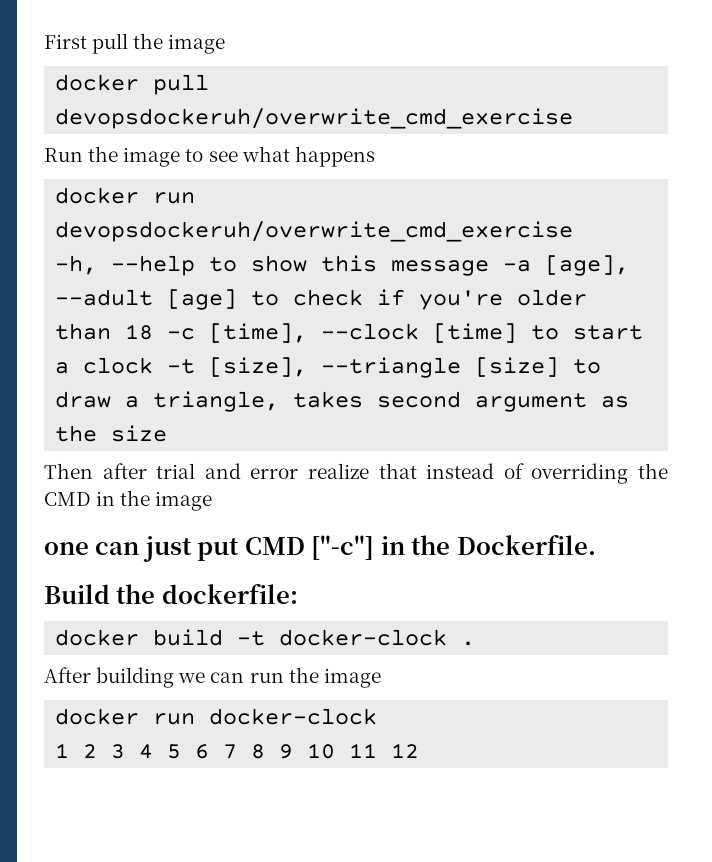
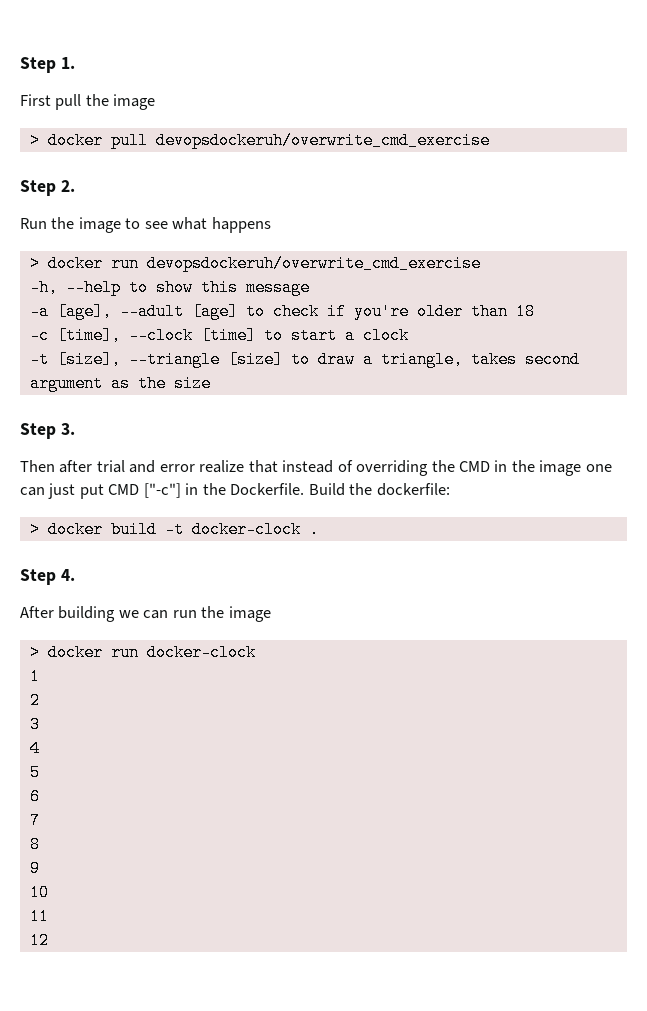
+ Step 1.
- docker pull devopsdockeruh/overwrite_cmd_exercise
+ > docker pull devopsdockeruh/overwrite_cmd_exercise
+ Step 2.
- docker run devopsdockeruh/overwrite_cmd_exercise
+ > docker run devopsdockeruh/overwrite_cmd_exercise
- -h, --help to show this message -a [age], --adult [age] to check if you're older than 18 -c [time], --clock [time] to start a clock -t [size], --triangle [size] to draw a triangle, takes second argument as the size
+ -h, --help to show this message
+ -a [age], --adult [age] to check if you're older than 18
+ -c [time], --clock [time] to start a clock
+ -t [size], --triangle [size] to draw a triangle, takes second argument as the size
+ Step 3.
- Then after trial and error realize that instead of overriding the CMD in the image
- one can just put CMD ["-c"] in the Dockerfile.
- Build the dockerfile:
+ Then after trial and error realize that instead of overriding the CMD in the image one can just put CMD ["-c"] in the Dockerfile. Build the dockerfile:
- docker build -t docker-clock .
+ > docker build -t docker-clock .
+ Step 4.
- docker run docker-clock
+ > docker run docker-clock
- 1 2 3 4 5 6 7 8 9 10 11 12
+ 1
+ 2
+ 3
+ 4
+ 5
+ 6
+ 7
+ 8
+ 9
+ 10
+ 11
+ 12

